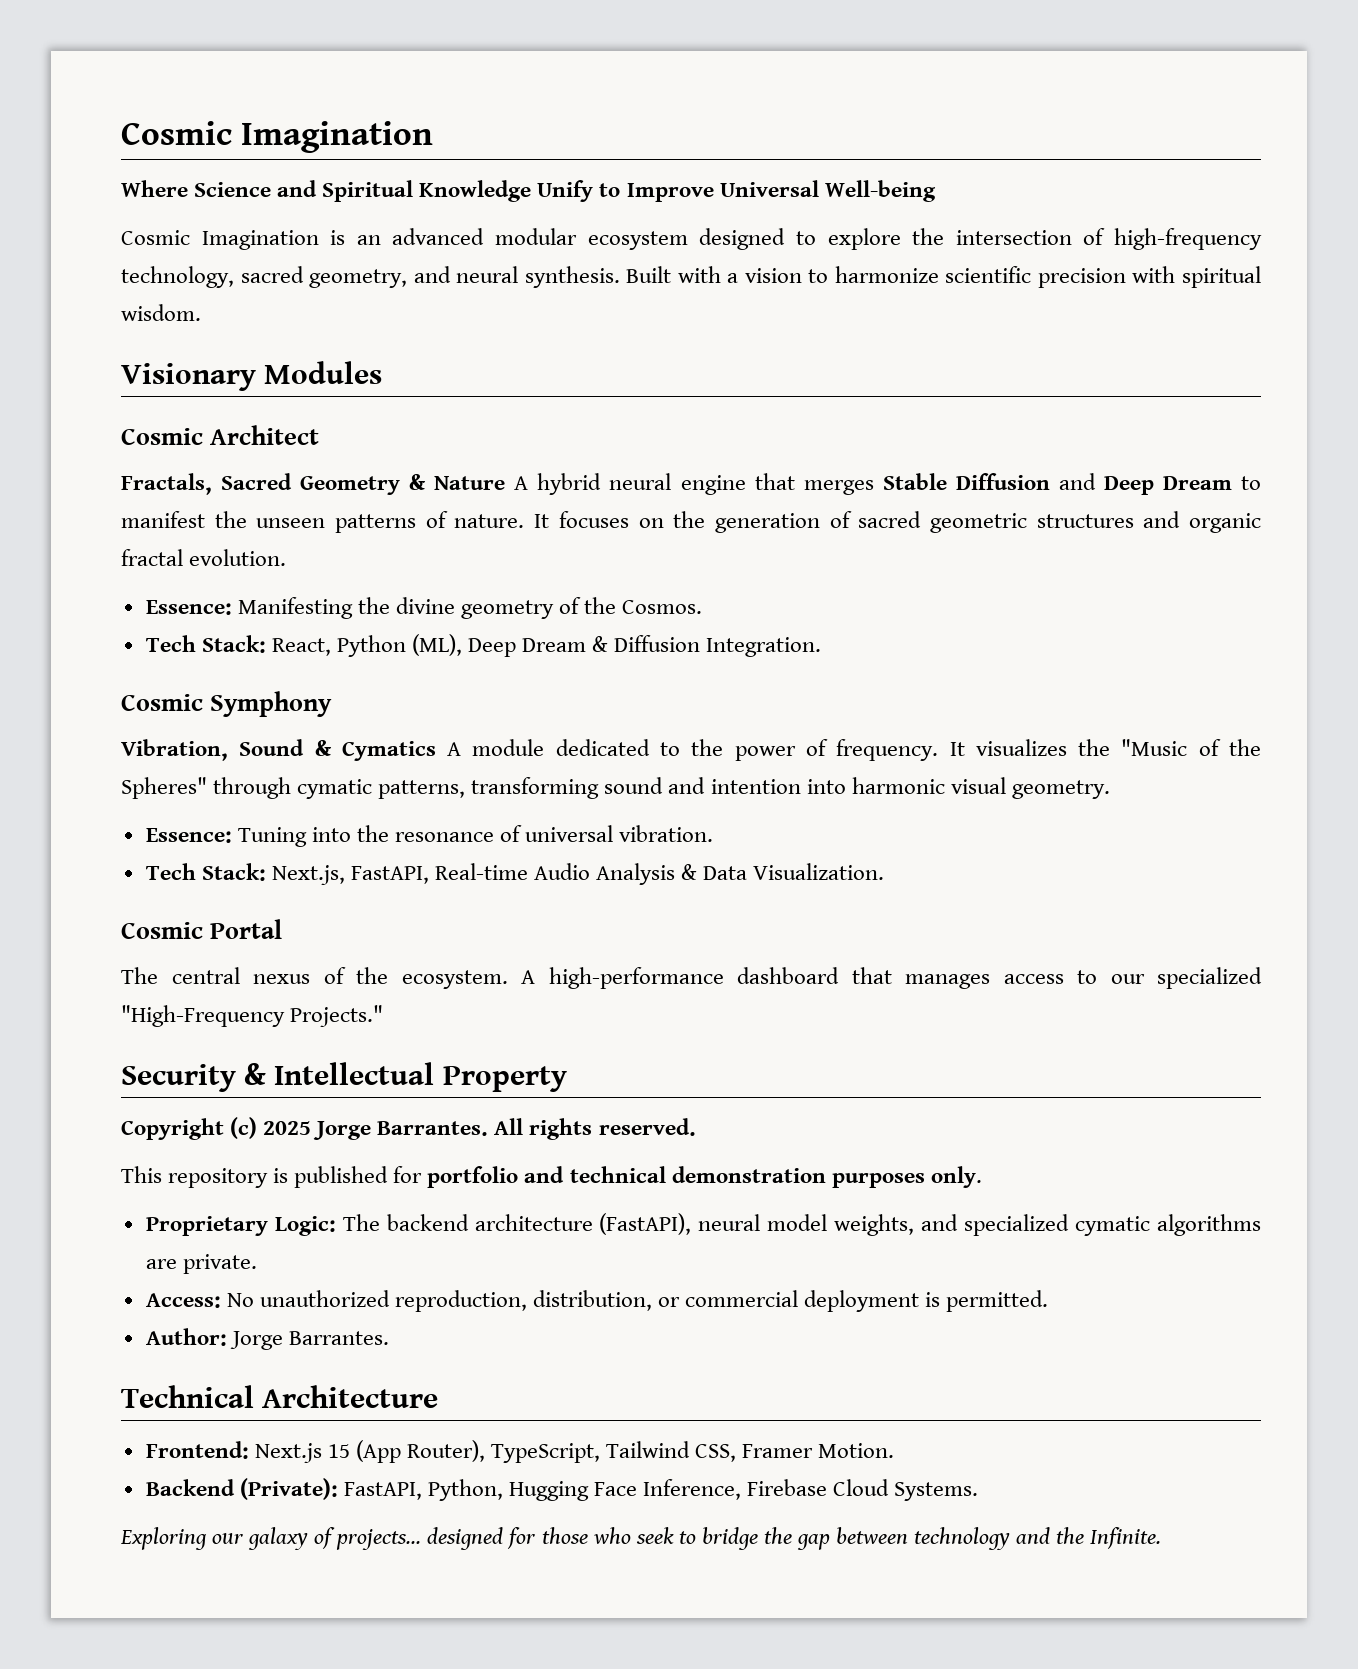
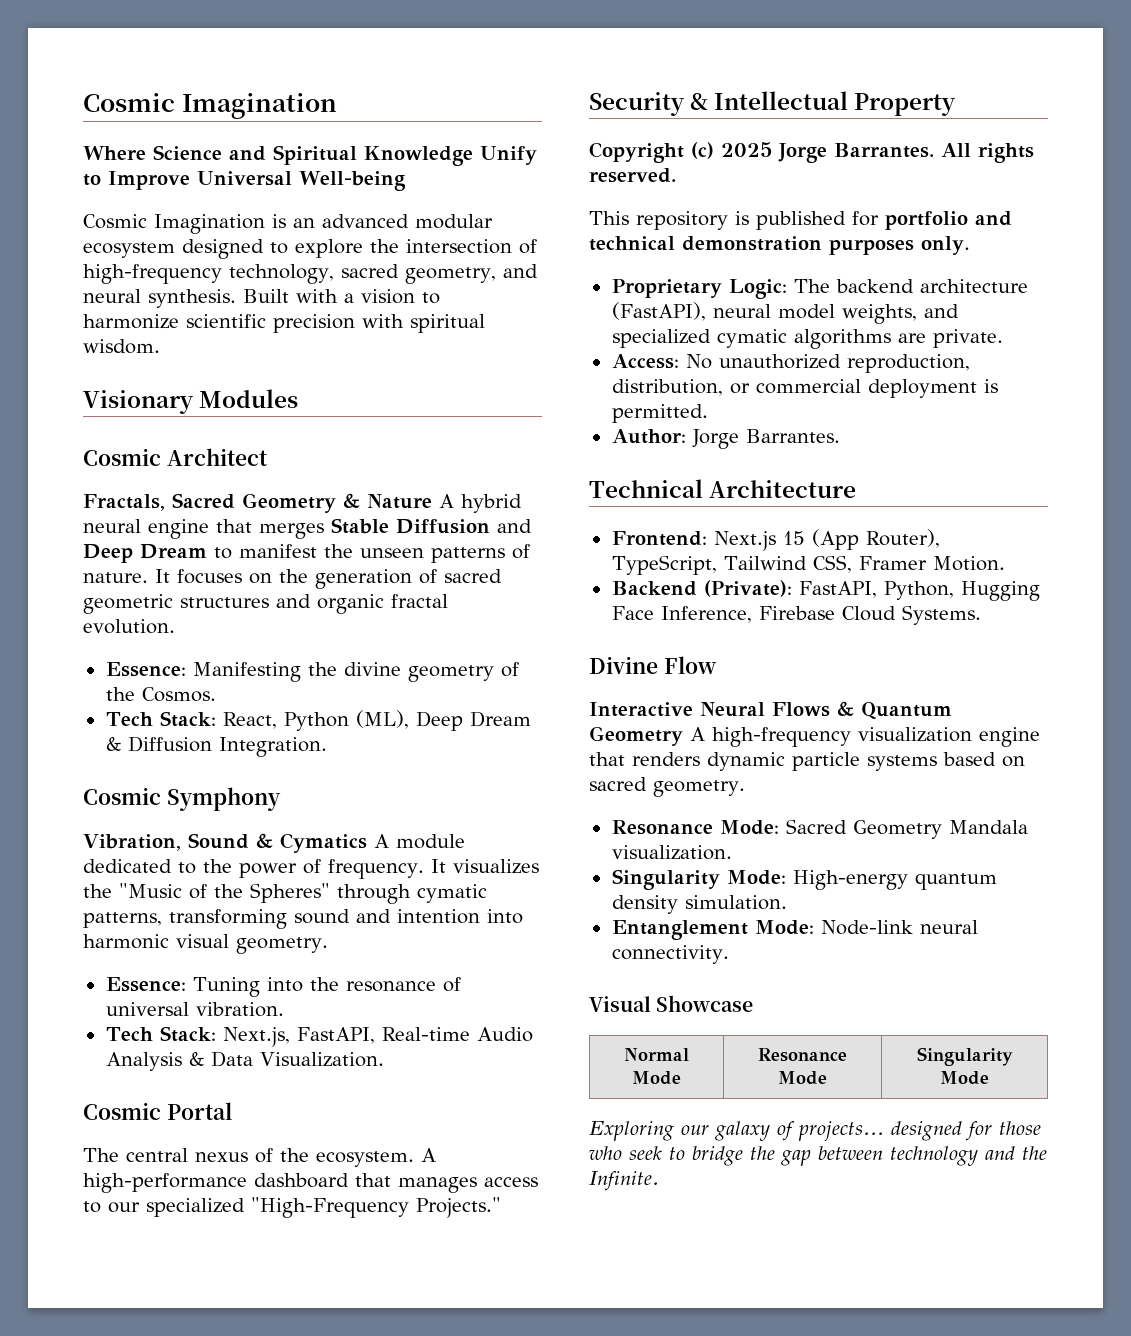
+ Divine Flow
+ Interactive Neural Flows & Quantum Geometry A high-frequency visualization engine that renders dynamic particle systems based on sacred geometry.
+ Resonance Mode: Sacred Geometry Mandala visualization.
+ Singularity Mode: High-energy quantum density simulation.
+ Entanglement Mode: Node-link neural connectivity.
+ Visual Showcase
+ Normal Mode | Resonance Mode | Singularity Mode

